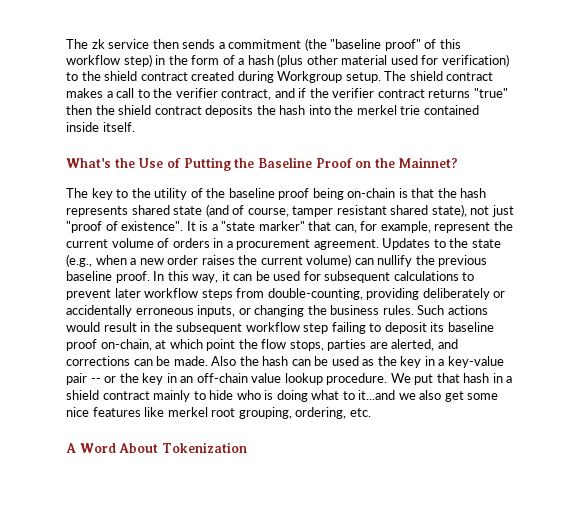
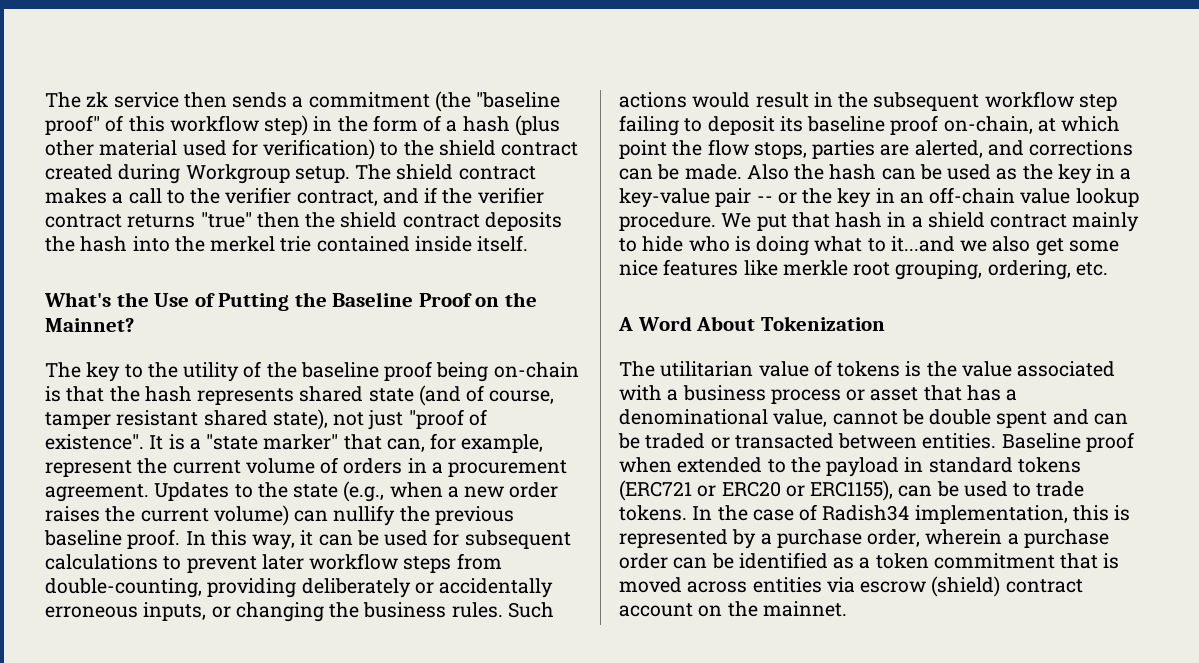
- We put that hash in a shield contract mainly to hide who is doing what to it...and we also get some nice features like merkel root grouping, ordering, etc.
+ We put that hash in a shield contract mainly to hide who is doing what to it...and we also get some nice features like merkle root grouping, ordering, etc.
+ The utilitarian value of tokens is the value associated with a business process or asset that has a denominational value, cannot be double spent and can be traded or transacted between entities. Baseline proof when extended to the payload in standard tokens (ERC721 or ERC20 or ERC1155), can be used to trade tokens. In the case of Radish34 implementation, this is represented by a purchase order, wherein a purchase order can be identified as a token commitment that is moved across entities via escrow (shield) contract account on the mainnet.

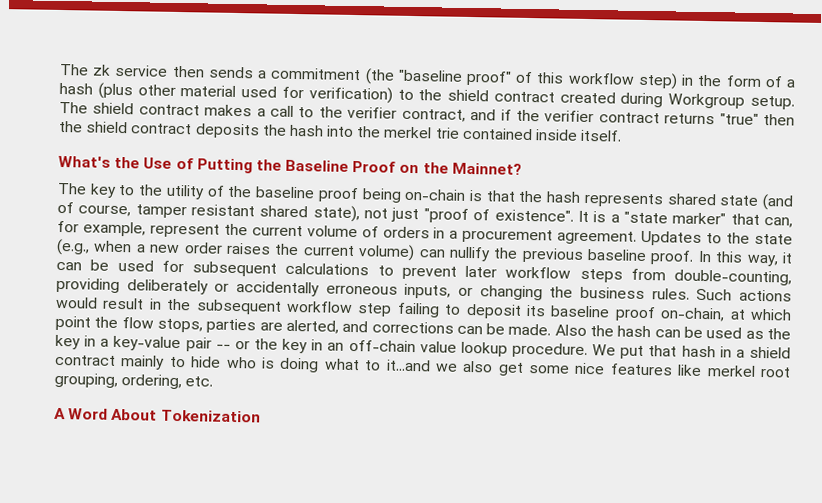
- We put that hash in a shield contract mainly to hide who is doing what to it...and we also get some nice features like merkle root grouping, ordering, etc.
+ We put that hash in a shield contract mainly to hide who is doing what to it...and we also get some nice features like merkel root grouping, ordering, etc.
- The utilitarian value of tokens is the value associated with a business process or asset that has a denominational value, cannot be double spent and can be traded or transacted between entities. Baseline proof when extended to the payload in standard tokens (ERC721 or ERC20 or ERC1155), can be used to trade tokens. In the case of Radish34 implementation, this is represented by a purchase order, wherein a purchase order can be identified as a token commitment that is moved across entities via escrow (shield) contract account on the mainnet.

